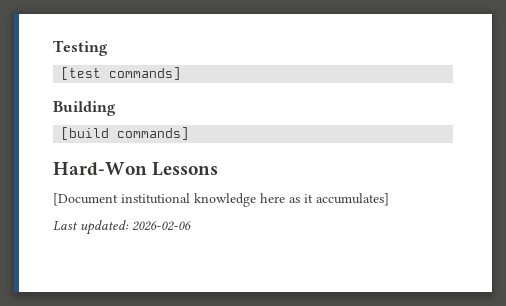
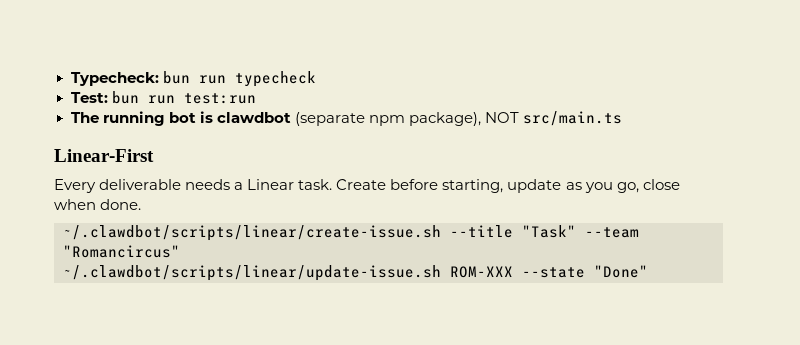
- Testing
- [test commands]
- Building
- [build commands]
- Hard-Won Lessons
- [Document institutional knowledge here as it accumulates]
- Last updated: 2026-02-06
+ Typecheck: bun run typecheck
+ Test: bun run test:run
+ The running bot is clawdbot (separate npm package), NOT src/main.ts
+ Linear-First
+ Every deliverable needs a Linear task. Create before starting, update as you go, close when done.
+ ~/.clawdbot/scripts/linear/create-issue.sh --title "Task" --team "Romancircus"
+ ~/.clawdbot/scripts/linear/update-issue.sh ROM-XXX --state "Done"

